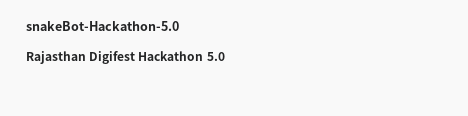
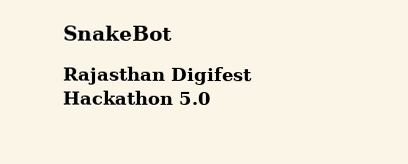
- snakeBot-Hackathon-5.0
+ SnakeBot

